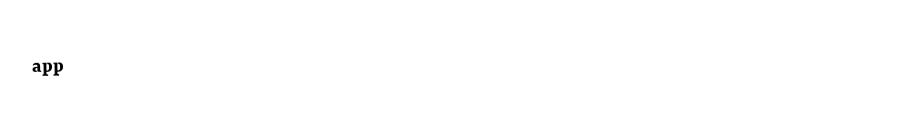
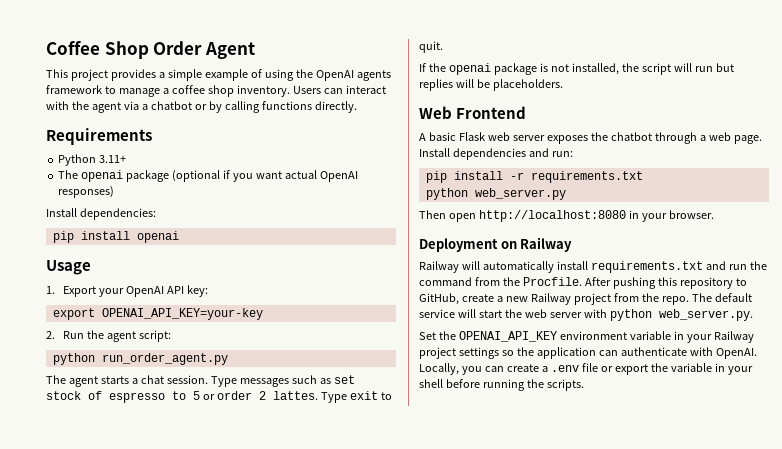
- app
+ Coffee Shop Order Agent
+ This project provides a simple example of using the OpenAI agents framework to manage a coffee shop inventory. Users can interact with the agent via a chatbot or by calling functions directly.
+ Requirements
+ Python 3.11+
+ The openai package (optional if you want actual OpenAI responses)
+ Install dependencies:
+ pip install openai
+ Usage
+ 1. Export your OpenAI API key:
+ export OPENAI_API_KEY=your-key
+ 2. Run the agent script:
+ python run_order_agent.py
+ The agent starts a chat session. Type messages such as set stock of espresso to 5 or order 2 lattes. Type exit to quit.
+ If the openai package is not installed, the script will run but replies will be placeholders.
+ Web Frontend
+ A basic Flask web server exposes the chatbot through a web page. Install dependencies and run:
+ pip install -r requirements.txt
+ python web_server.py
+ Then open http://localhost:8080 in your browser.
+ Deployment on Railway
+ Railway will automatically install requirements.txt and run the command from the Procfile. After pushing this repository to GitHub, create a new Railway project from the repo. The default service will start the web server with python web_server.py.
+ Set the OPENAI_API_KEY environment variable in your Railway project settings so the application can authenticate with OpenAI. Locally, you can create a .env file or export the variable in your shell before running the scripts.

